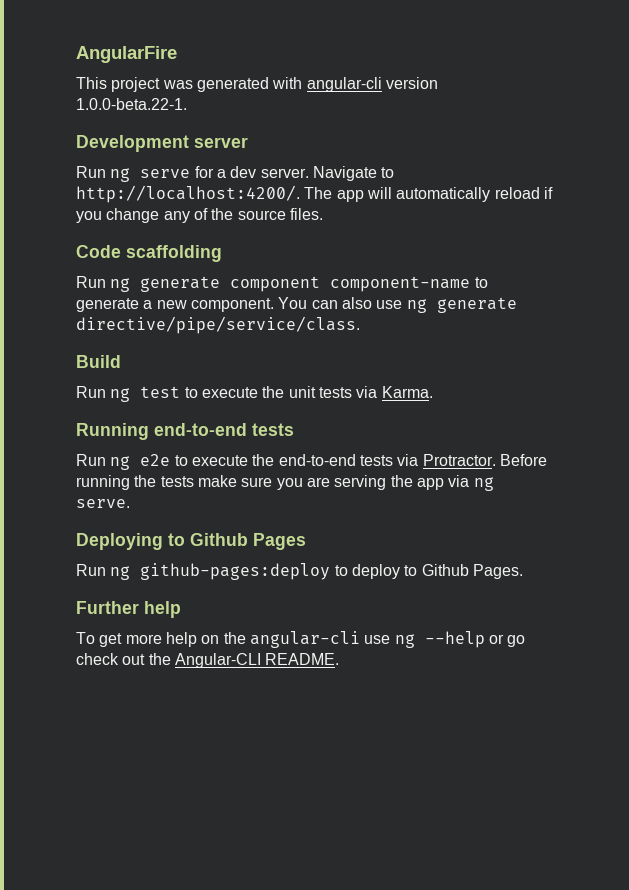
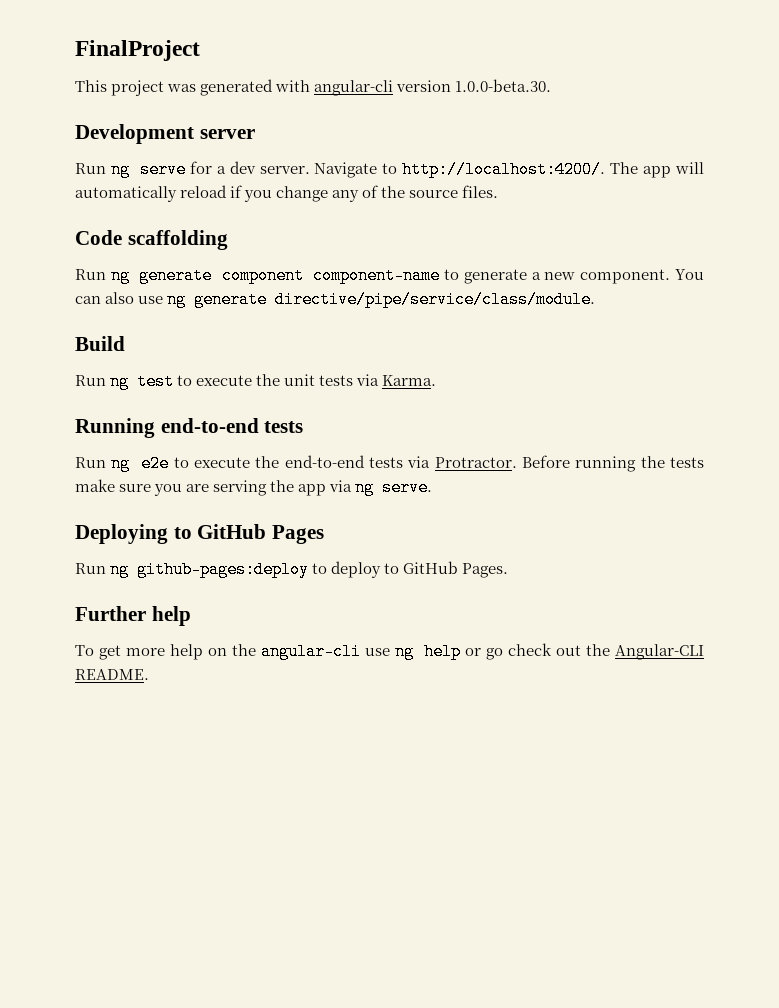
- AngularFire
+ FinalProject
- This project was generated with angular-cli version 1.0.0-beta.22-1.
+ This project was generated with angular-cli version 1.0.0-beta.30.
- You can also use ng generate directive/pipe/service/class.
+ You can also use ng generate directive/pipe/service/class/module.
- Deploying to Github Pages
+ Deploying to GitHub Pages
- Run ng github-pages:deploy to deploy to Github Pages.
+ Run ng github-pages:deploy to deploy to GitHub Pages.
- To get more help on the angular-cli use ng --help or go check out the Angular-CLI README.
+ To get more help on the angular-cli use ng help or go check out the Angular-CLI README.

